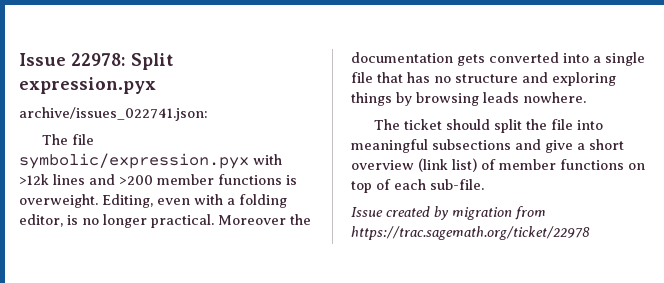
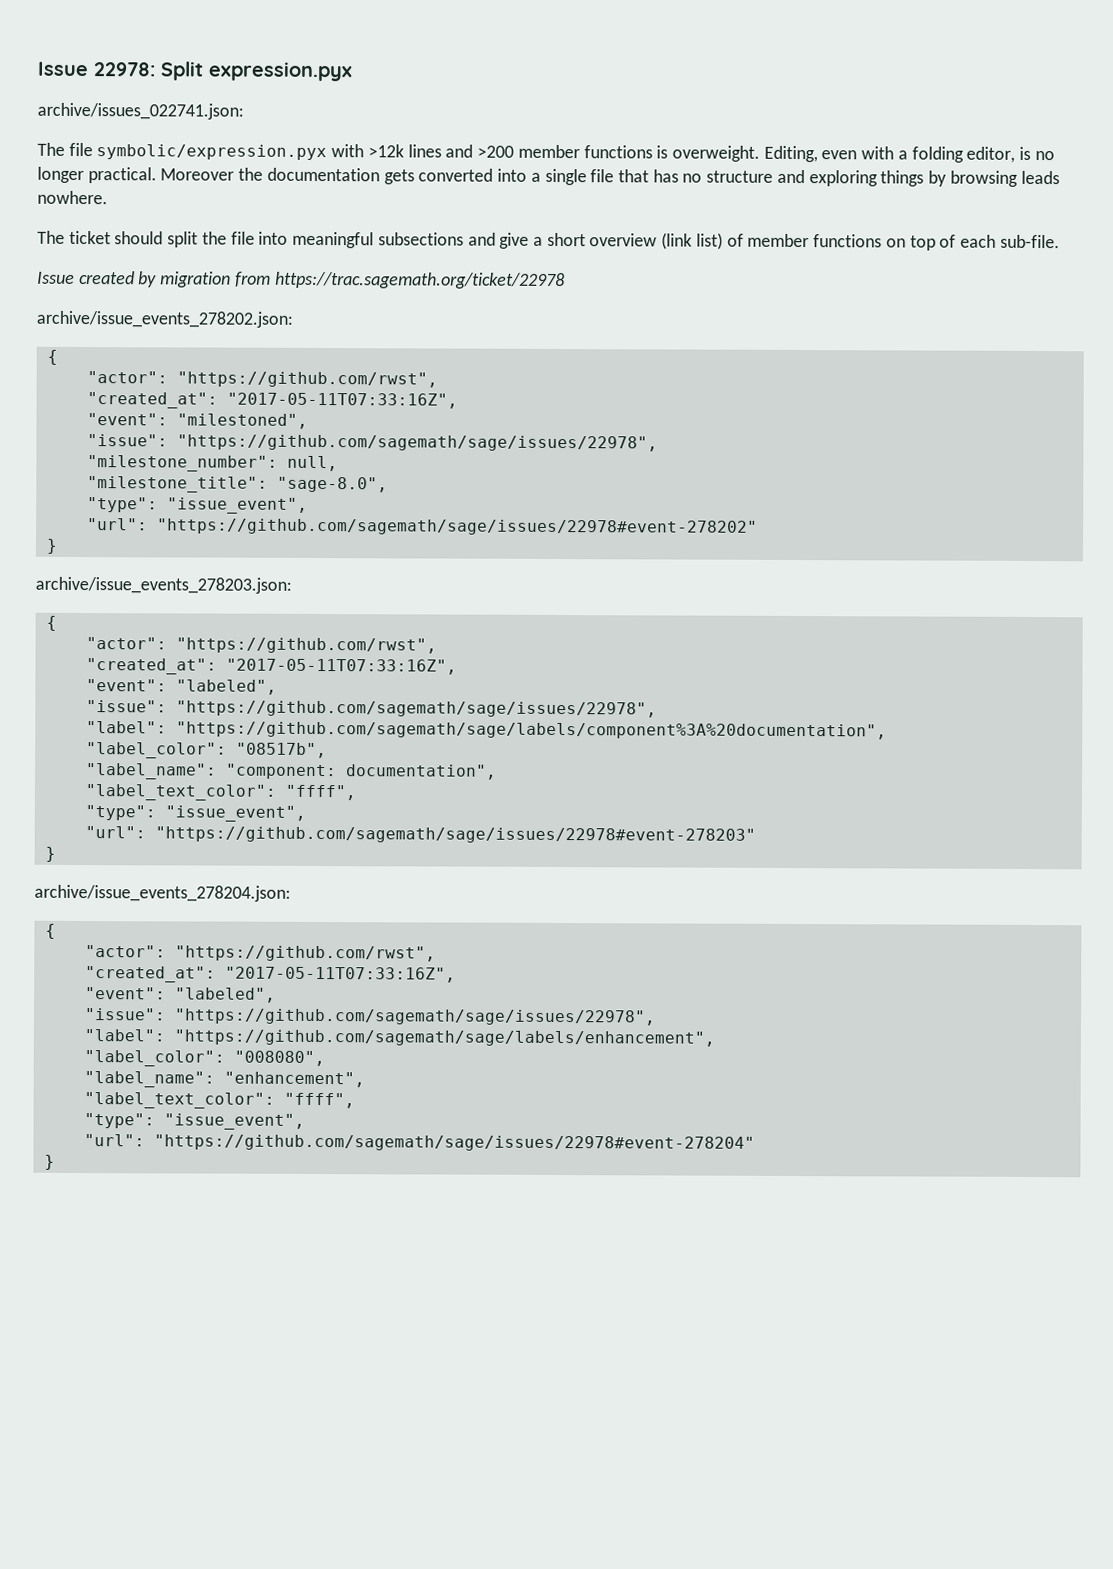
+ archive/issue_events_278202.json:
+ {
+ "actor": "https://github.com/rwst",
+ "created_at": "2017-05-11T07:33:16Z",
+ "event": "milestoned",
+ "issue": "https://github.com/sagemath/sage/issues/22978",
+ "milestone_number": null,
+ "milestone_title": "sage-8.0",
+ "type": "issue_event",
+ "url": "https://github.com/sagemath/sage/issues/22978#event-278202"
+ }
+ archive/issue_events_278203.json:
+ {
+ "actor": "https://github.com/rwst",
+ "created_at": "2017-05-11T07:33:16Z",
+ "event": "labeled",
+ "issue": "https://github.com/sagemath/sage/issues/22978",
+ "label": "https://github.com/sagemath/sage/labels/component%3A%20documentation",
+ "label_color": "08517b",
+ "label_name": "component: documentation",
+ "label_text_color": "ffff",
+ "type": "issue_event",
+ "url": "https://github.com/sagemath/sage/issues/22978#event-278203"
+ }
+ archive/issue_events_278204.json:
+ {
+ "actor": "https://github.com/rwst",
+ "created_at": "2017-05-11T07:33:16Z",
+ "event": "labeled",
+ "issue": "https://github.com/sagemath/sage/issues/22978",
+ "label": "https://github.com/sagemath/sage/labels/enhancement",
+ "label_color": "008080",
+ "label_name": "enhancement",
+ "label_text_color": "ffff",
+ "type": "issue_event",
+ "url": "https://github.com/sagemath/sage/issues/22978#event-278204"
+ }

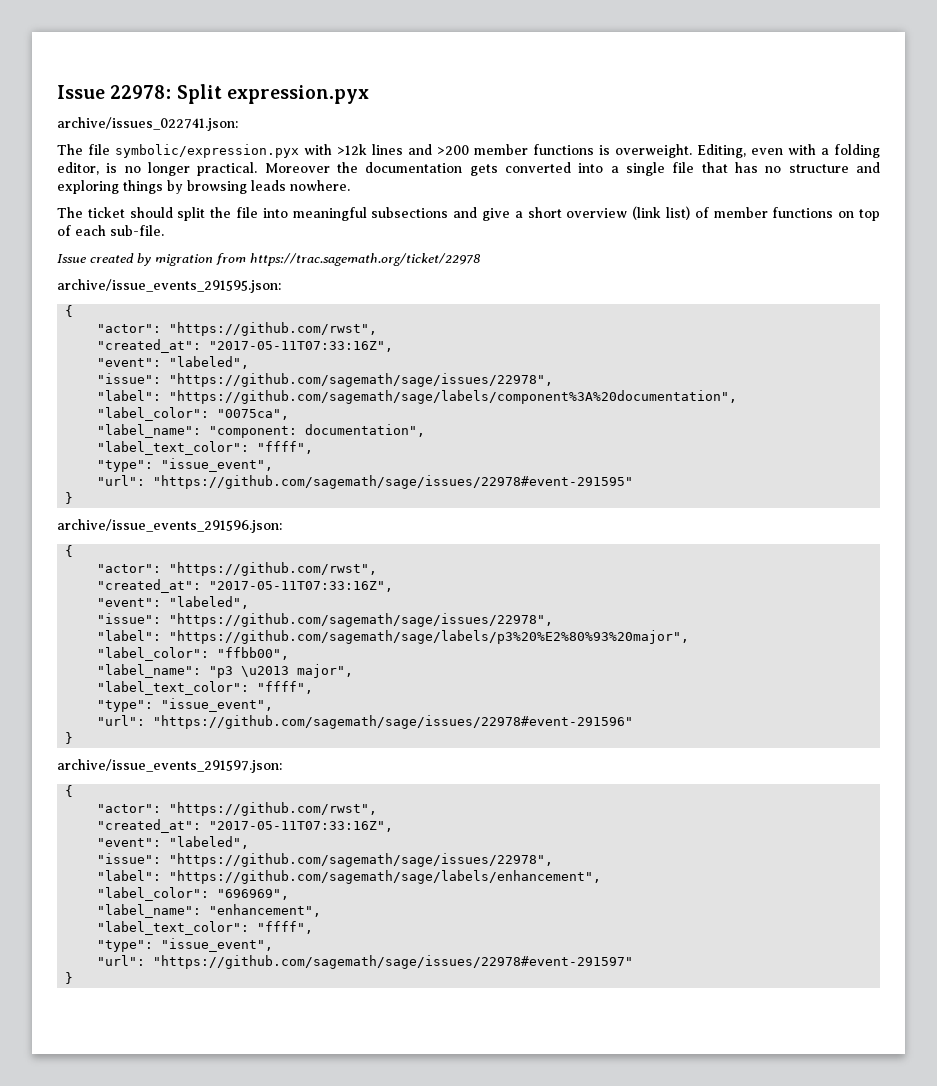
- archive/issue_events_278202.json:
- {
- "actor": "https://github.com/rwst",
- "created_at": "2017-05-11T07:33:16Z",
- "event": "milestoned",
- "issue": "https://github.com/sagemath/sage/issues/22978",
- "milestone_number": null,
- "milestone_title": "sage-8.0",
- "type": "issue_event",
- "url": "https://github.com/sagemath/sage/issues/22978#event-278202"
- }
- archive/issue_events_278203.json:
+ archive/issue_events_291595.json:
- "label_color": "08517b",
+ "label_color": "0075ca",
- "url": "https://github.com/sagemath/sage/issues/22978#event-278203"
+ "url": "https://github.com/sagemath/sage/issues/22978#event-291595"
  }
- archive/issue_events_278204.json:
+ archive/issue_events_291596.json:
+ {
+ "actor": "https://github.com/rwst",
+ "created_at": "2017-05-11T07:33:16Z",
+ "event": "labeled",
+ "issue": "https://github.com/sagemath/sage/issues/22978",
+ "label": "https://github.com/sagemath/sage/labels/p3%20%E2%80%93%20major",
+ "label_color": "ffbb00",
+ "label_name": "p3 \u2013 major",
+ "label_text_color": "ffff",
+ "type": "issue_event",
+ "url": "https://github.com/sagemath/sage/issues/22978#event-291596"
+ }
+ archive/issue_events_291597.json:
- "label_color": "008080",
+ "label_color": "696969",
- "url": "https://github.com/sagemath/sage/issues/22978#event-278204"
+ "url": "https://github.com/sagemath/sage/issues/22978#event-291597"

